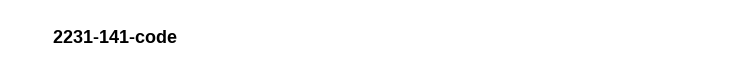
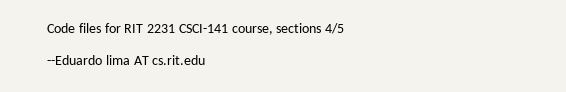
- 2231-141-code
+ Code files for RIT 2231 CSCI-141 course, sections 4/5
+ --Eduardo lima AT cs.rit.edu

